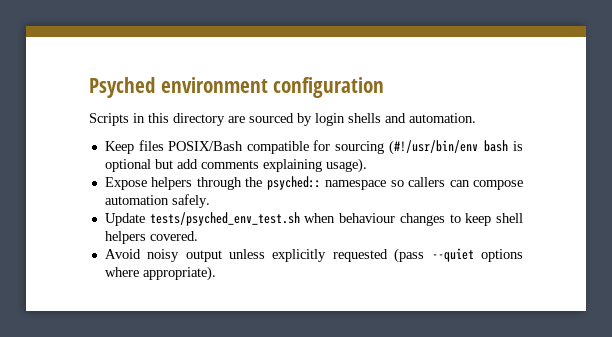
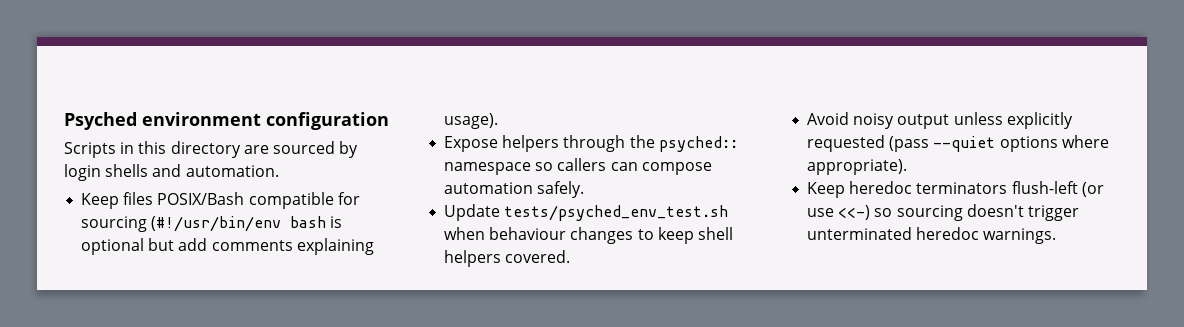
+ Keep heredoc terminators flush-left (or use <<-) so sourcing doesn't trigger unterminated heredoc warnings.

